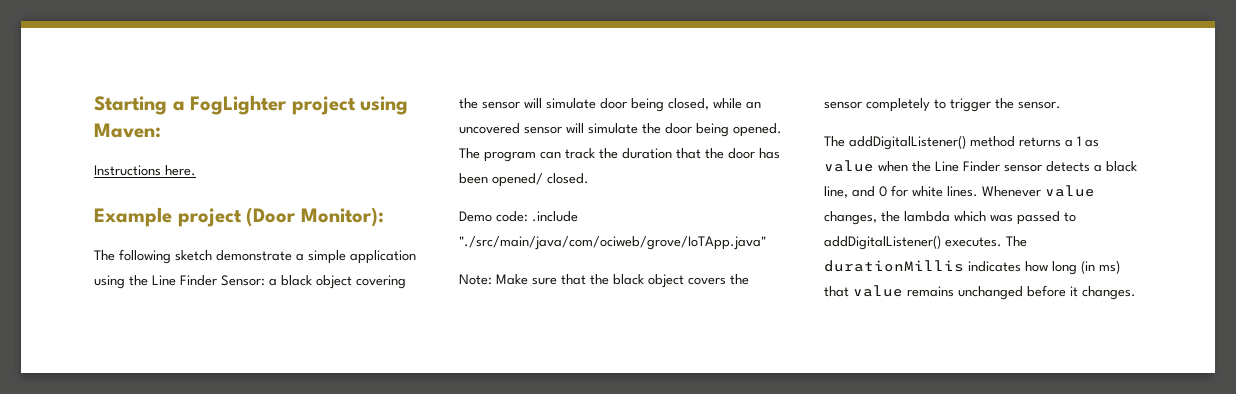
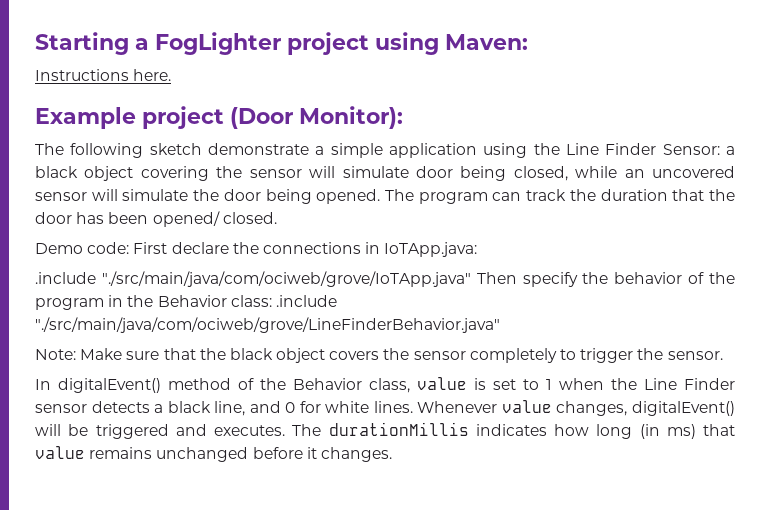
- Demo code: .include "./src/main/java/com/ociweb/grove/IoTApp.java"
+ Demo code: First declare the connections in IoTApp.java:
+ .include "./src/main/java/com/ociweb/grove/IoTApp.java" Then specify the behavior of the program in the Behavior class: .include "./src/main/java/com/ociweb/grove/LineFinderBehavior.java"
- The addDigitalListener() method returns a 1 as value when the Line Finder sensor detects a black line, and 0 for white lines.
+ In digitalEvent() method of the Behavior class, value is set to 1 when the Line Finder sensor detects a black line, and 0 for white lines.
- Whenever value changes, the lambda which was passed to addDigitalListener() executes.
+ Whenever value changes, digitalEvent() will be triggered and executes.

